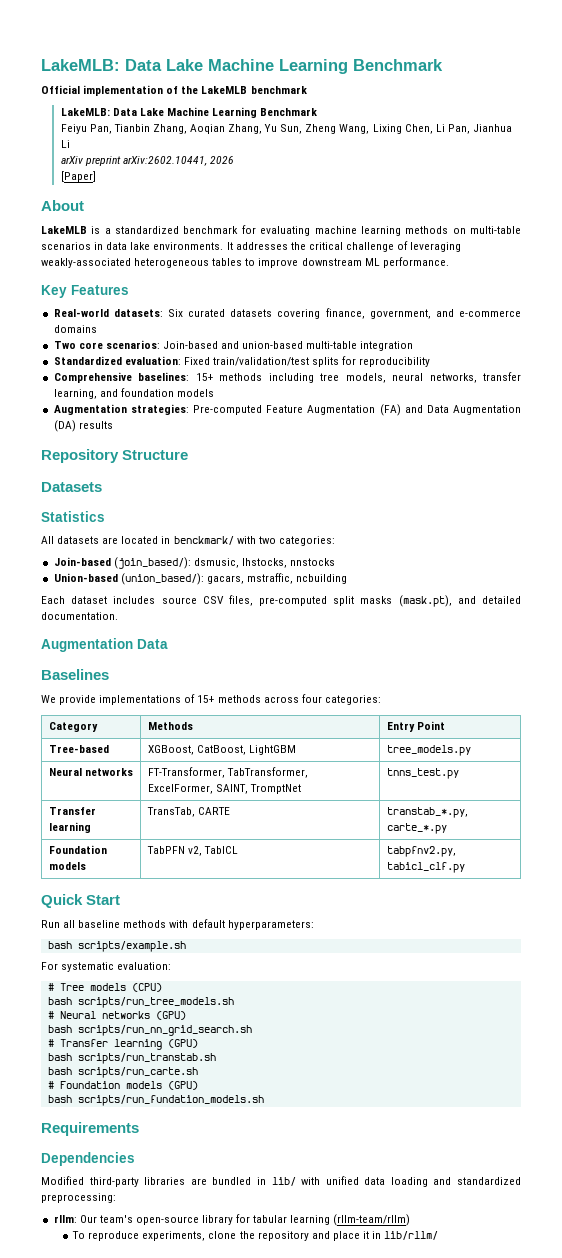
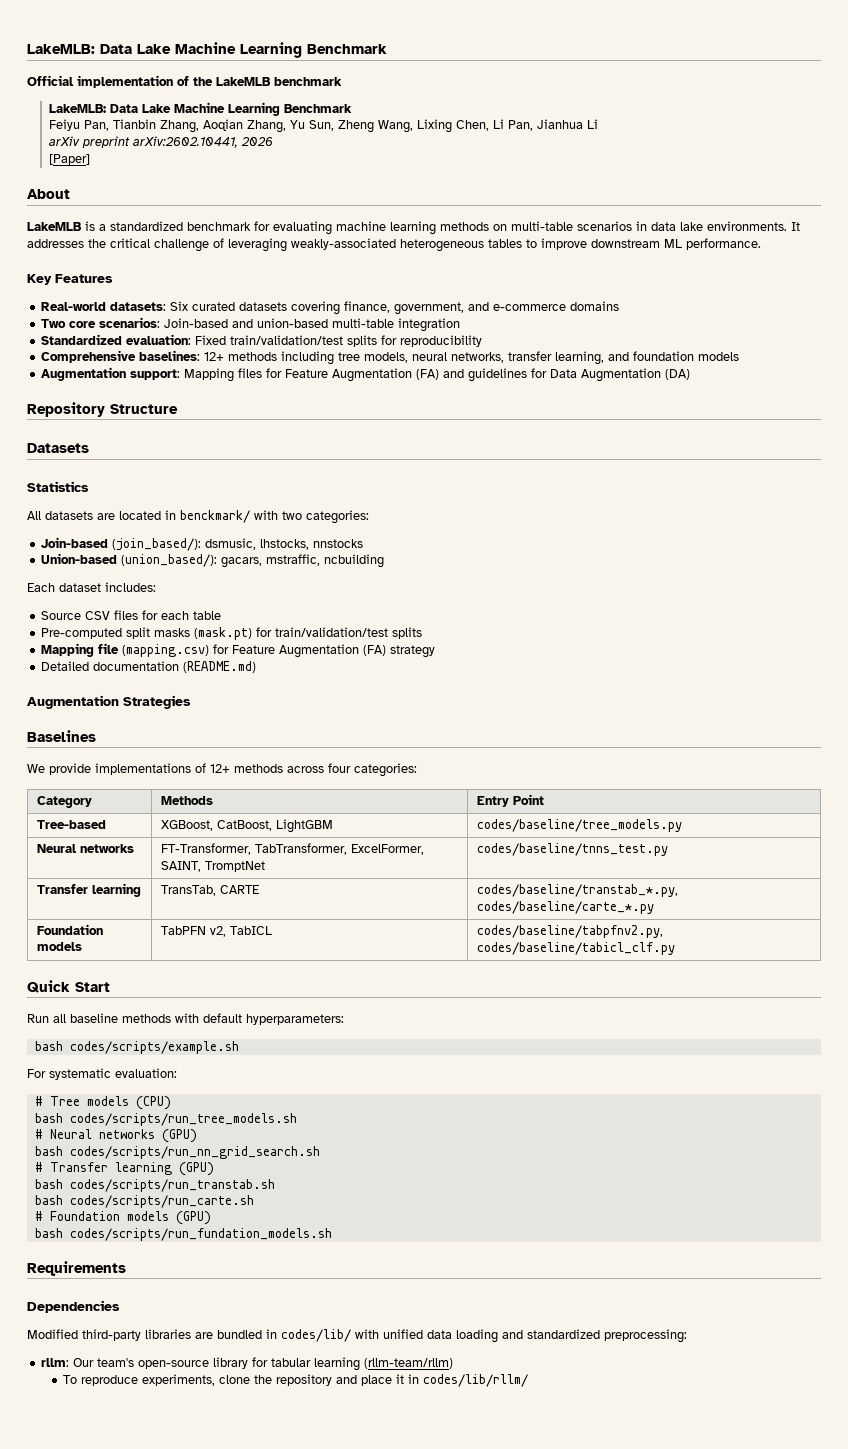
- Comprehensive baselines: 15+ methods including tree models, neural networks, transfer learning, and foundation models
+ Comprehensive baselines: 12+ methods including tree models, neural networks, transfer learning, and foundation models
- Augmentation strategies: Pre-computed Feature Augmentation (FA) and Data Augmentation (DA) results
+ Augmentation support: Mapping files for Feature Augmentation (FA) and guidelines for Data Augmentation (DA)
- Each dataset includes source CSV files, pre-computed split masks (mask.pt), and detailed documentation.
- Augmentation Data
+ Each dataset includes:
+ Source CSV files for each table
+ Pre-computed split masks (mask.pt) for train/validation/test splits
+ Mapping file (mapping.csv) for Feature Augmentation (FA) strategy
+ Detailed documentation (README.md)
+ Augmentation Strategies
- We provide implementations of 15+ methods across four categories:
+ We provide implementations of 12+ methods across four categories:
- Tree-based | XGBoost, CatBoost, LightGBM | tree_models.py
+ Tree-based | XGBoost, CatBoost, LightGBM | codes/baseline/tree_models.py
- Neural networks | FT-Transformer, TabTransformer, ExcelFormer, SAINT, TromptNet | tnns_test.py
+ Neural networks | FT-Transformer, TabTransformer, ExcelFormer, SAINT, TromptNet | codes/baseline/tnns_test.py
- Transfer learning | TransTab, CARTE | transtab_*.py, carte_*.py
+ Transfer learning | TransTab, CARTE | codes/baseline/transtab_*.py, codes/baseline/carte_*.py
- Foundation models | TabPFN v2, TabICL | tabpfnv2.py, tabicl_clf.py
+ Foundation models | TabPFN v2, TabICL | codes/baseline/tabpfnv2.py, codes/baseline/tabicl_clf.py
- bash scripts/example.sh
+ bash codes/scripts/example.sh
- bash scripts/run_tree_models.sh
+ bash codes/scripts/run_tree_models.sh
- bash scripts/run_nn_grid_search.sh
+ bash codes/scripts/run_nn_grid_search.sh
- bash scripts/run_transtab.sh
- bash scripts/run_carte.sh
+ bash codes/scripts/run_transtab.sh
+ bash codes/scripts/run_carte.sh
- bash scripts/run_fundation_models.sh
+ bash codes/scripts/run_fundation_models.sh
- Modified third-party libraries are bundled in lib/ with unified data loading and standardized preprocessing:
+ Modified third-party libraries are bundled in codes/lib/ with unified data loading and standardized preprocessing:
- To reproduce experiments, clone the repository and place it in lib/rllm/
+ To reproduce experiments, clone the repository and place it in codes/lib/rllm/

